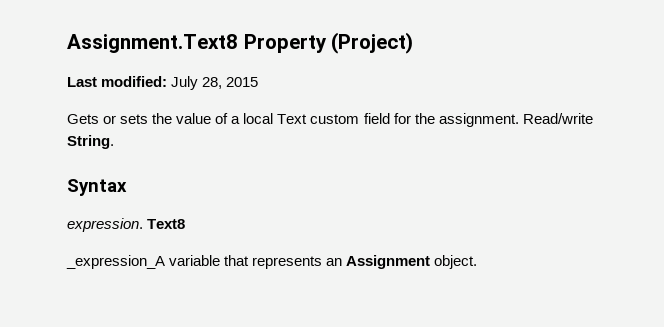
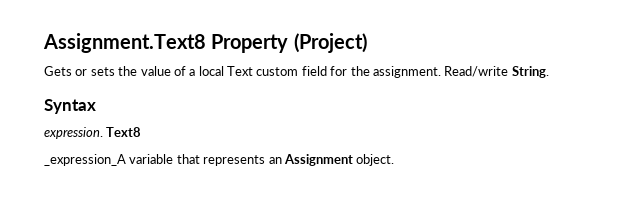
- Last modified: July 28, 2015

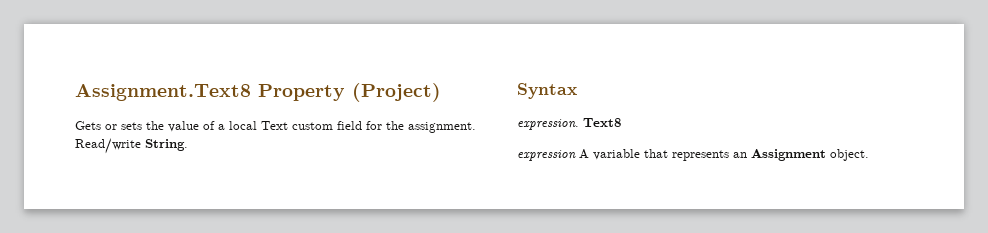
- _expression_A variable that represents an Assignment object.
+ expression A variable that represents an Assignment object.

